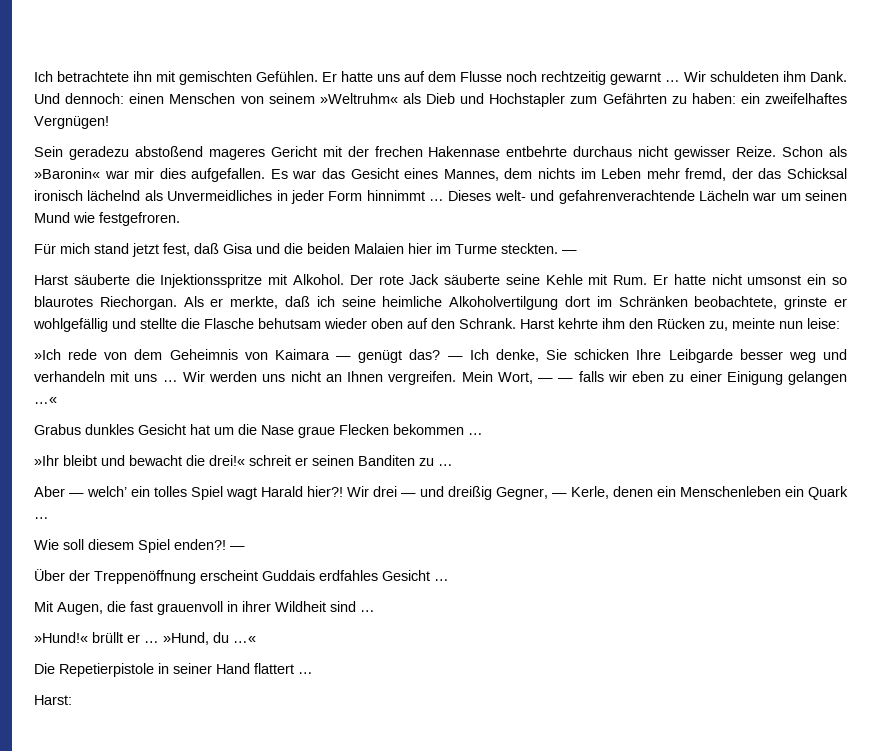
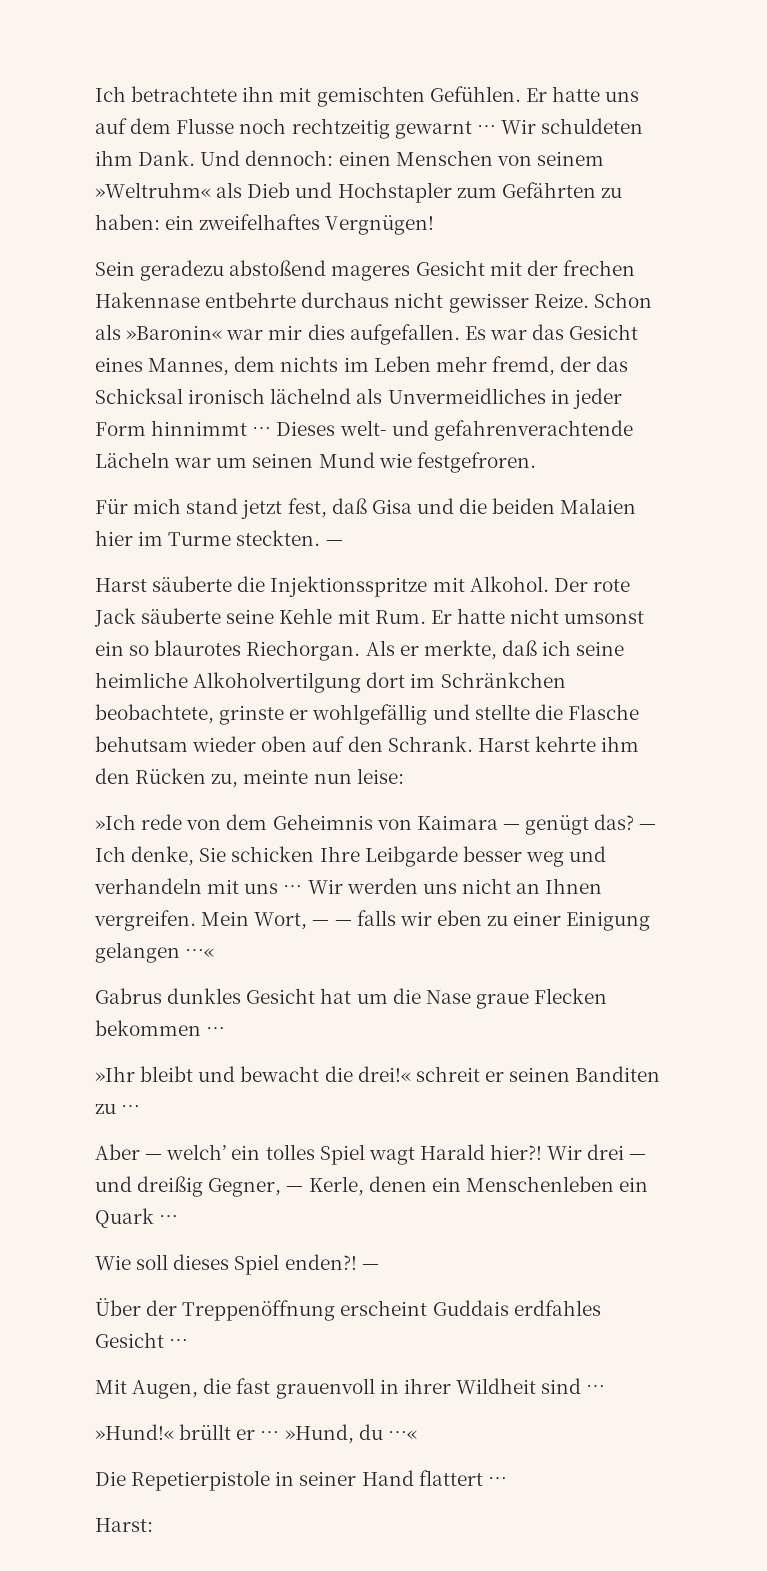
- Sein geradezu abstoßend mageres Gericht mit der frechen Hakennase entbehrte durchaus nicht gewisser Reize.
+ Sein geradezu abstoßend mageres Gesicht mit der frechen Hakennase entbehrte durchaus nicht gewisser Reize.
- Als er merkte, daß ich seine heimliche Alkoholvertilgung dort im Schränken beobachtete, grinste er wohlgefällig und stellte die Flasche behutsam wieder oben auf den Schrank.
+ Als er merkte, daß ich seine heimliche Alkoholvertilgung dort im Schränkchen beobachtete, grinste er wohlgefällig und stellte die Flasche behutsam wieder oben auf den Schrank.
- Grabus dunkles Gesicht hat um die Nase graue Flecken bekommen …
+ Gabrus dunkles Gesicht hat um die Nase graue Flecken bekommen …
- Wie soll diesem Spiel enden?!
+ Wie soll dieses Spiel enden?!

